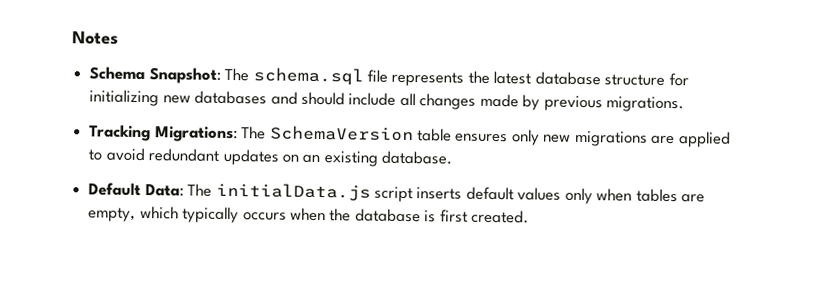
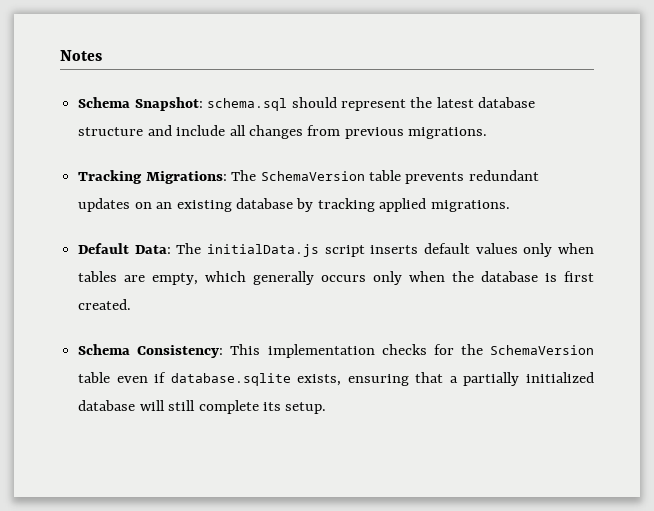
- Schema Snapshot: The schema.sql file represents the latest database structure for initializing new databases and should include all changes made by previous migrations.
+ Schema Snapshot: schema.sql should represent the latest database structure and include all changes from previous migrations.
- Tracking Migrations: The SchemaVersion table ensures only new migrations are applied to avoid redundant updates on an existing database.
+ Tracking Migrations: The SchemaVersion table prevents redundant updates on an existing database by tracking applied migrations.
- Default Data: The initialData.js script inserts default values only when tables are empty, which typically occurs when the database is first created.
+ Default Data: The initialData.js script inserts default values only when tables are empty, which generally occurs only when the database is first created.
+ Schema Consistency: This implementation checks for the SchemaVersion table even if database.sqlite exists, ensuring that a partially initialized database will still complete its setup.

